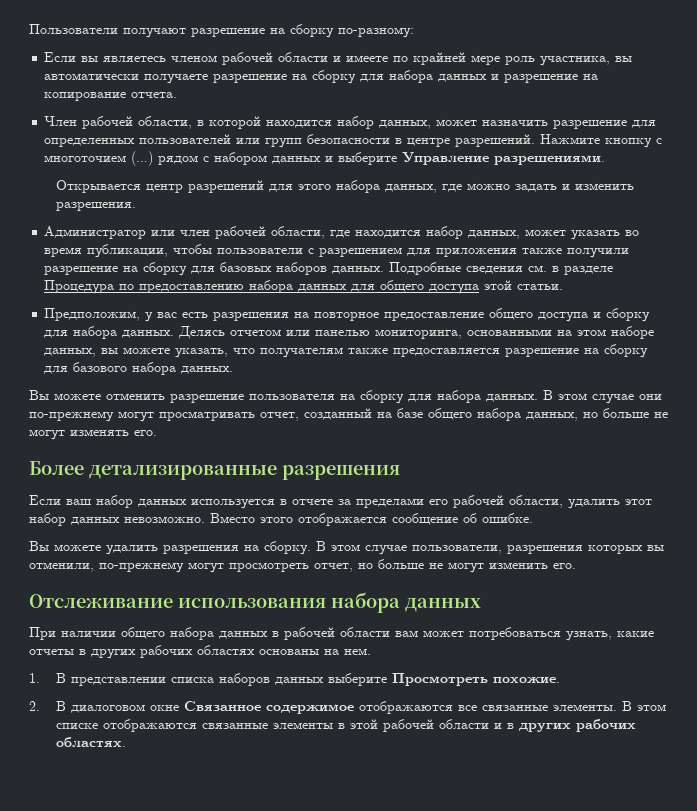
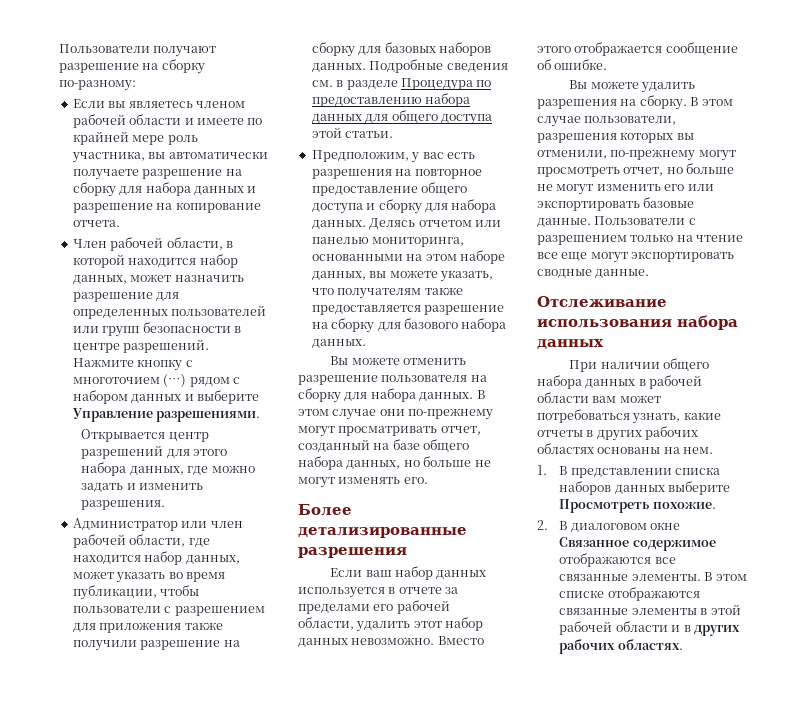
- В этом случае пользователи, разрешения которых вы отменили, по-прежнему могут просмотреть отчет, но больше не могут изменить его.
+ В этом случае пользователи, разрешения которых вы отменили, по-прежнему могут просмотреть отчет, но больше не могут изменить его или экспортировать базовые данные. Пользователи с разрешением только на чтение все еще могут экспортировать сводные данные.

